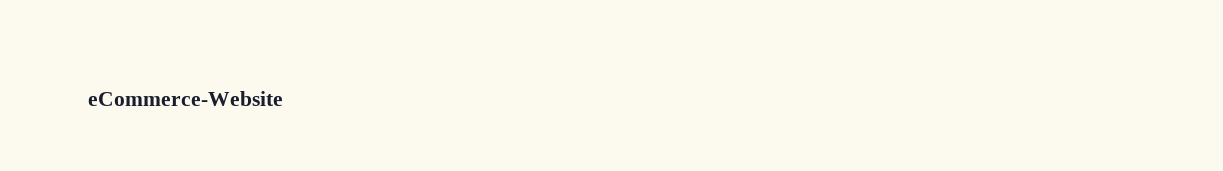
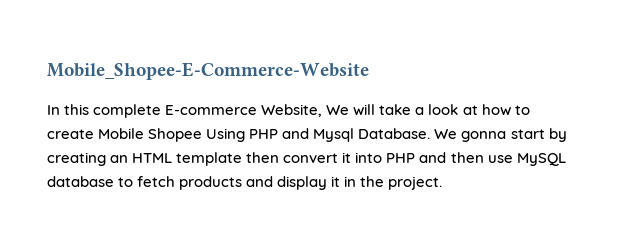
- eCommerce-Website
+ Mobile_Shopee-E-Commerce-Website
+ In this complete E-commerce Website, We will take a look at how to create Mobile Shopee Using PHP and Mysql Database. We gonna start by creating an HTML template then convert it into PHP and then use MySQL database to fetch products and display it in the project.

